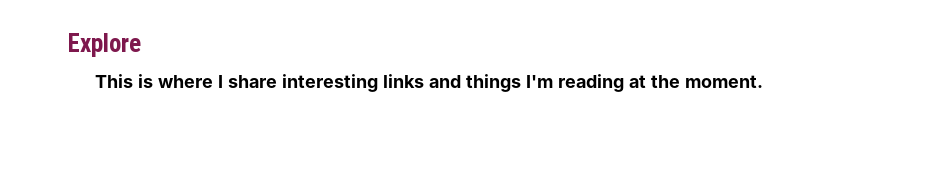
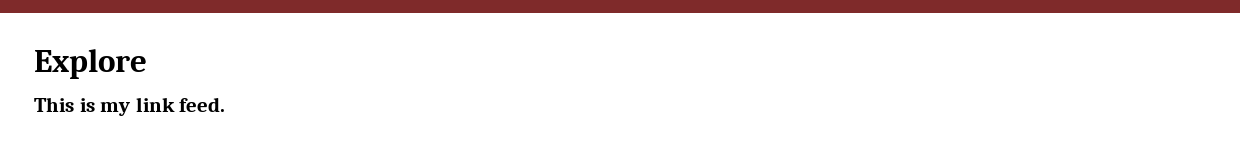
- This is where I share interesting links and things I'm reading at the moment.
+ This is my link feed.

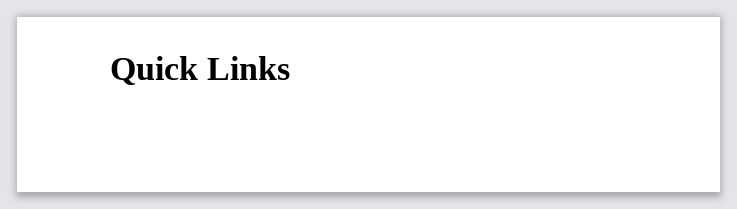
- Explore
- This is my link feed.
+ Quick Links

